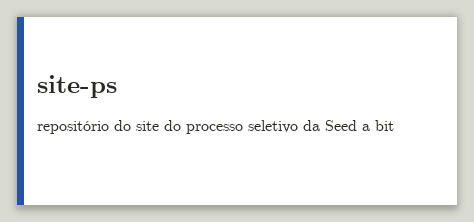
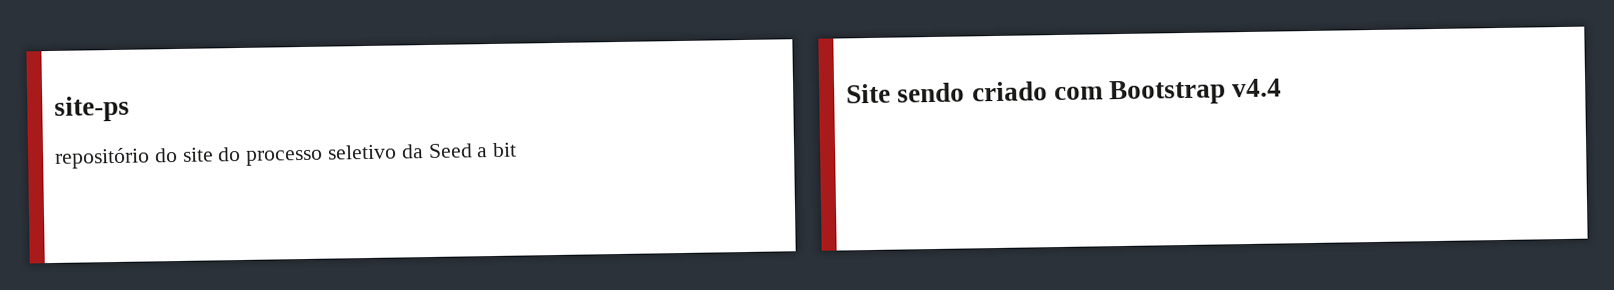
+ Site sendo criado com Bootstrap v4.4

